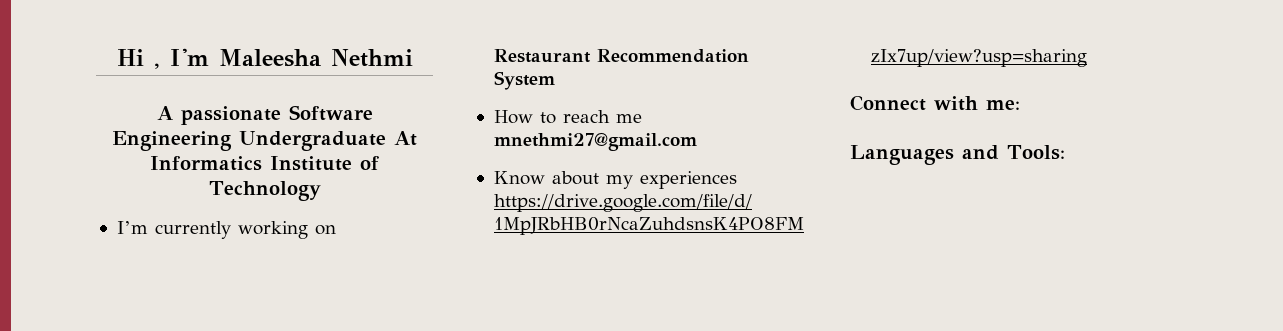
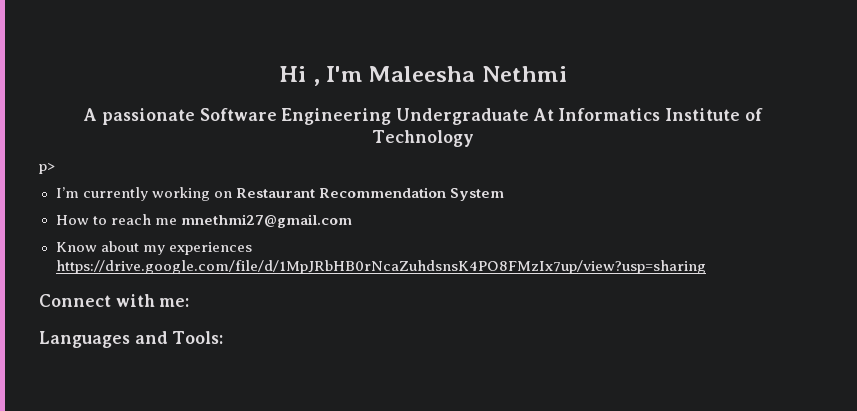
+ p>

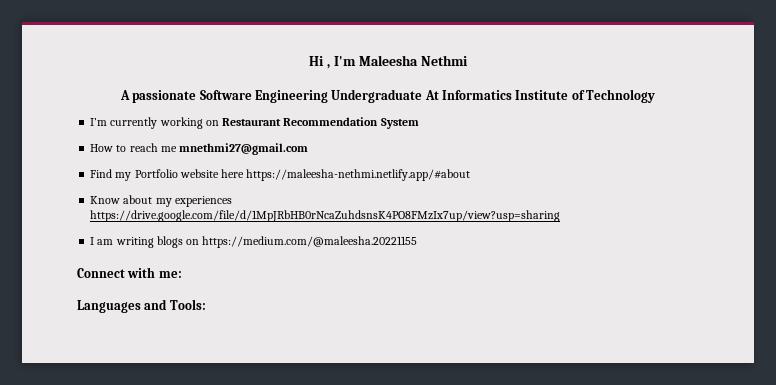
- p>
+ Find my Portfolio website here https://maleesha-nethmi.netlify.app/#about
+ I am writing blogs on https://medium.com/@maleesha.20221155

